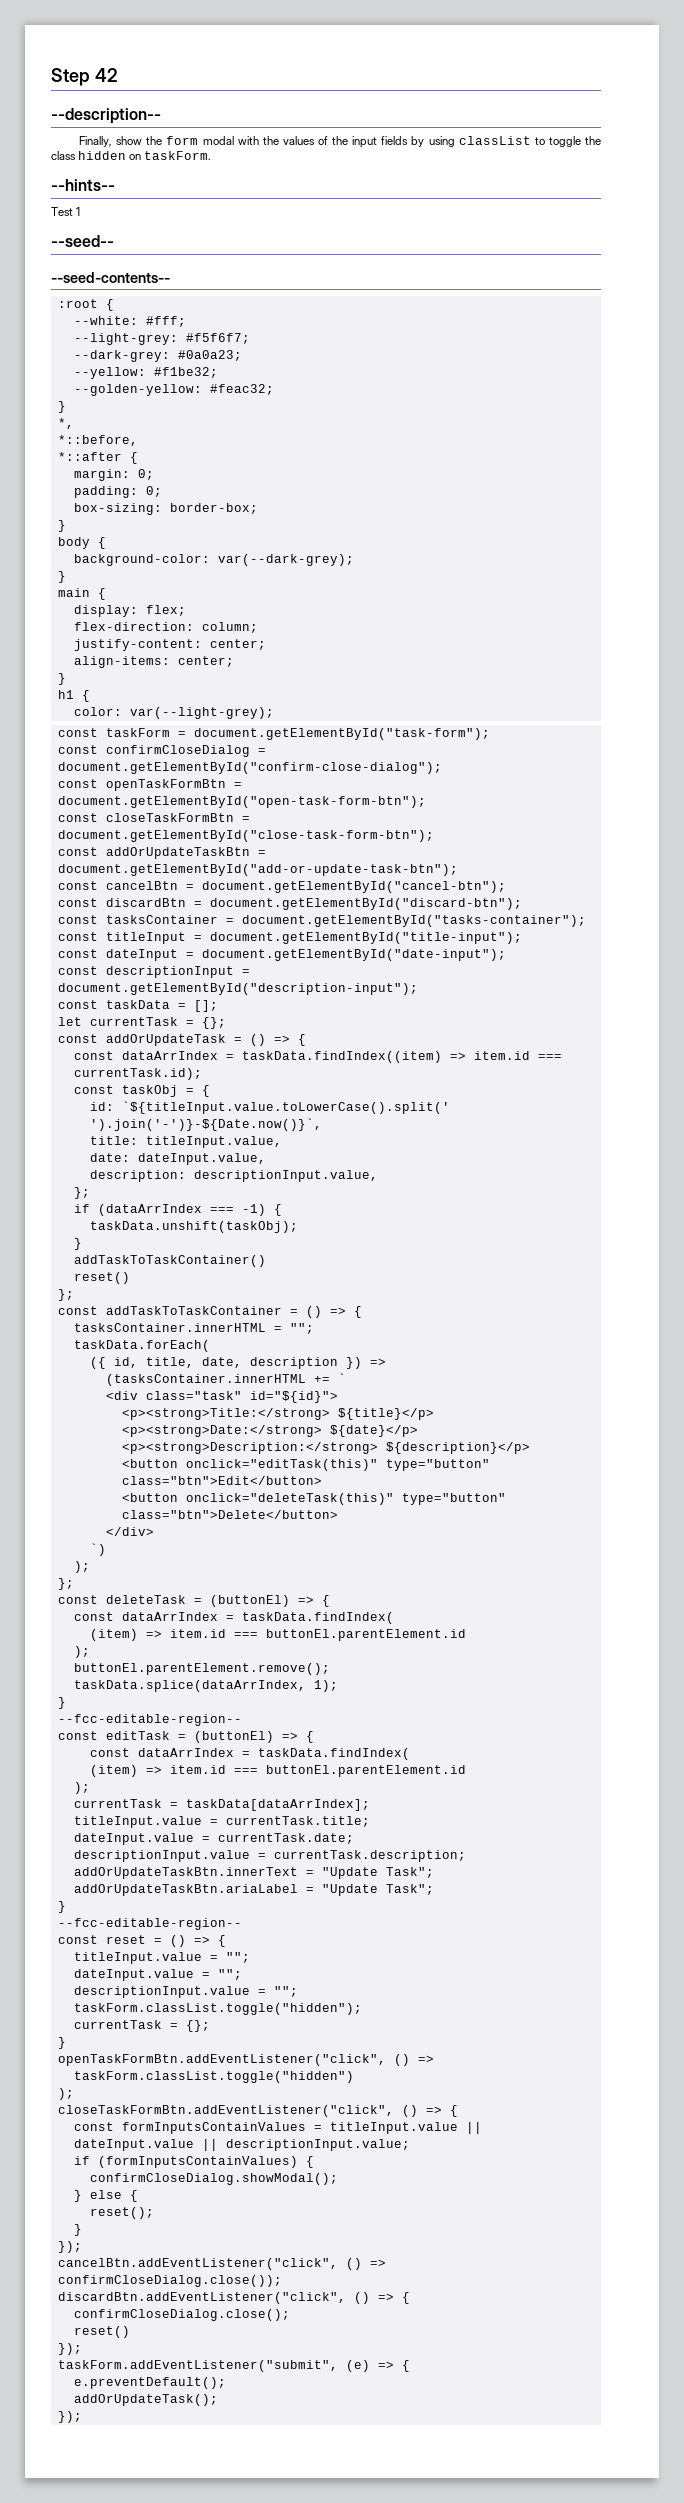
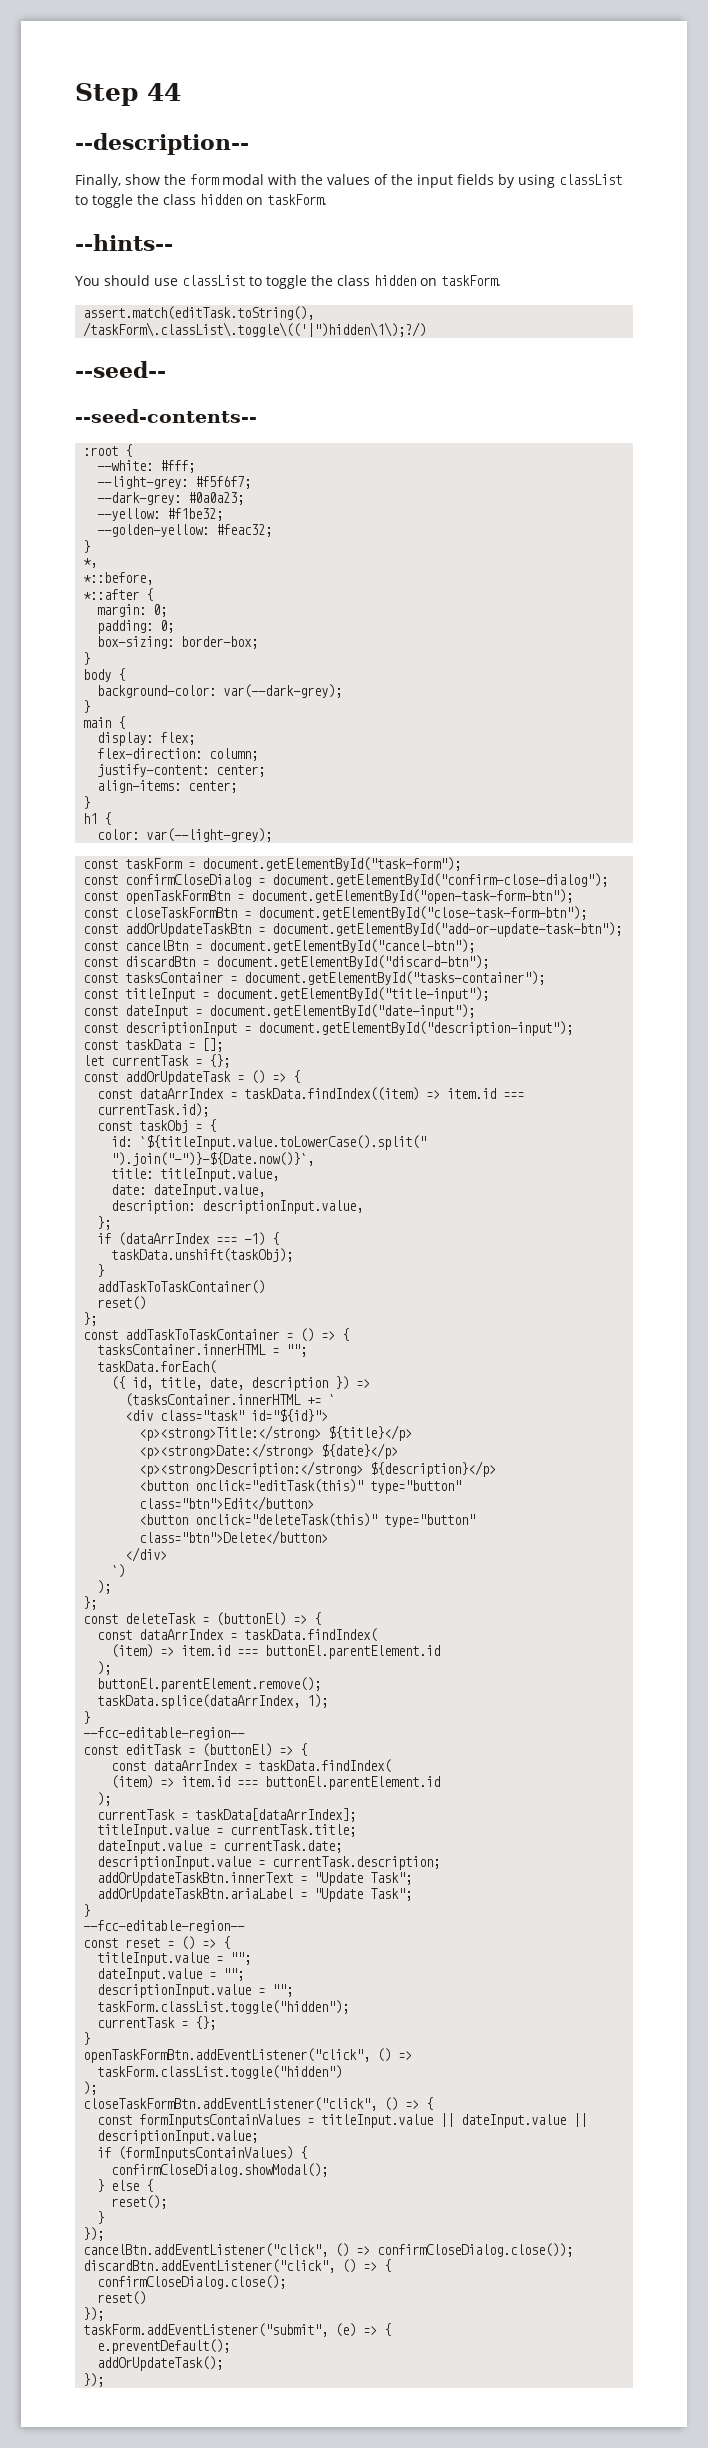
- Step 42
+ Step 44
- Test 1
+ You should use classList to toggle the class hidden on taskForm.
+ assert.match(editTask.toString(), /taskForm\.classList\.toggle\(('|")hidden\1\);?/)
- id: `${titleInput.value.toLowerCase().split(' ').join('-')}-${Date.now()}`,
+ id: `${titleInput.value.toLowerCase().split(" ").join("-")}-${Date.now()}`,

